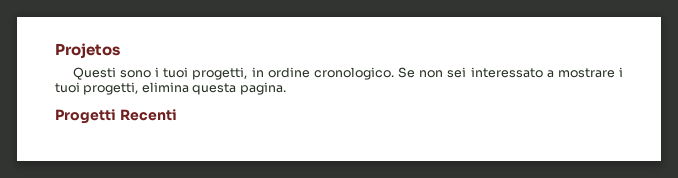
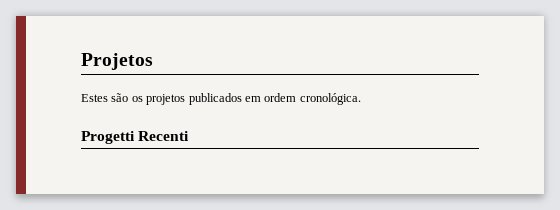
- Questi sono i tuoi progetti, in ordine cronologico. Se non sei interessato a mostrare i tuoi progetti, elimina questa pagina.
+ Estes são os projetos publicados em ordem cronológica.

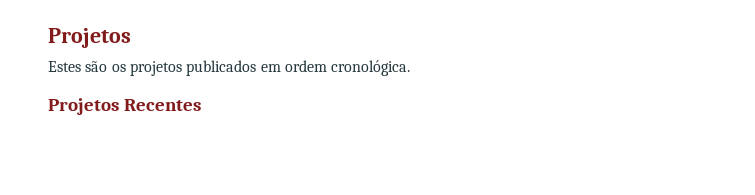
- Progetti Recenti
+ Projetos Recentes

